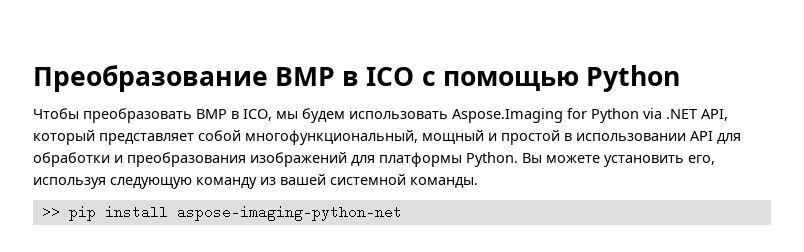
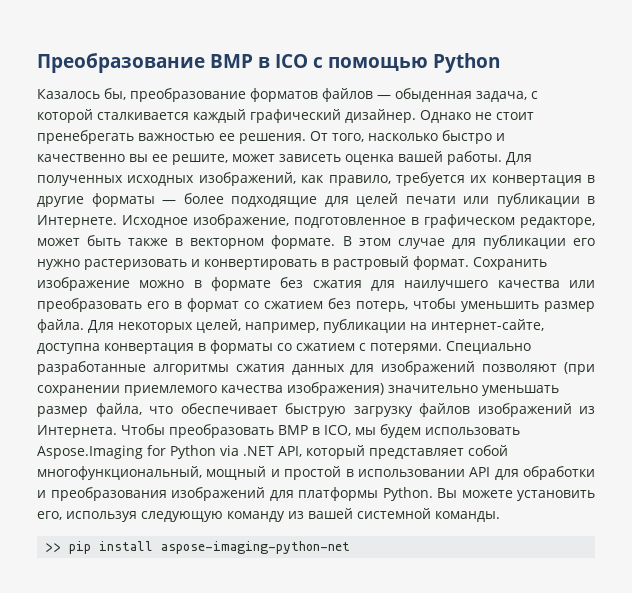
+ Казалось бы, преобразование форматов файлов — обыденная задача, с которой сталкивается каждый графический дизайнер. Однако не стоит пренебрегать важностью ее решения. От того, насколько быстро и качественно вы ее решите, может зависеть оценка вашей работы. Для полученных исходных изображений, как правило, требуется их конвертация в другие форматы — более подходящие для целей печати или публикации в Интернете. Исходное изображение, подготовленное в графическом редакторе, может быть также в векторном формате. В этом случае для публикации его нужно растеризовать и конвертировать в растровый формат. Сохранить изображение можно в формате без сжатия для наилучшего качества или преобразовать его в формат со сжатием без потерь, чтобы уменьшить размер файла. Для некоторых целей, например, публикации на интернет-сайте, доступна конвертация в форматы со сжатием с потерями. Специально разработанные алгоритмы сжатия данных для изображений позволяют (при сохранении приемлемого качества изображения) значительно уменьшать размер файла, что обеспечивает быструю загрузку файлов изображений из Интернета.

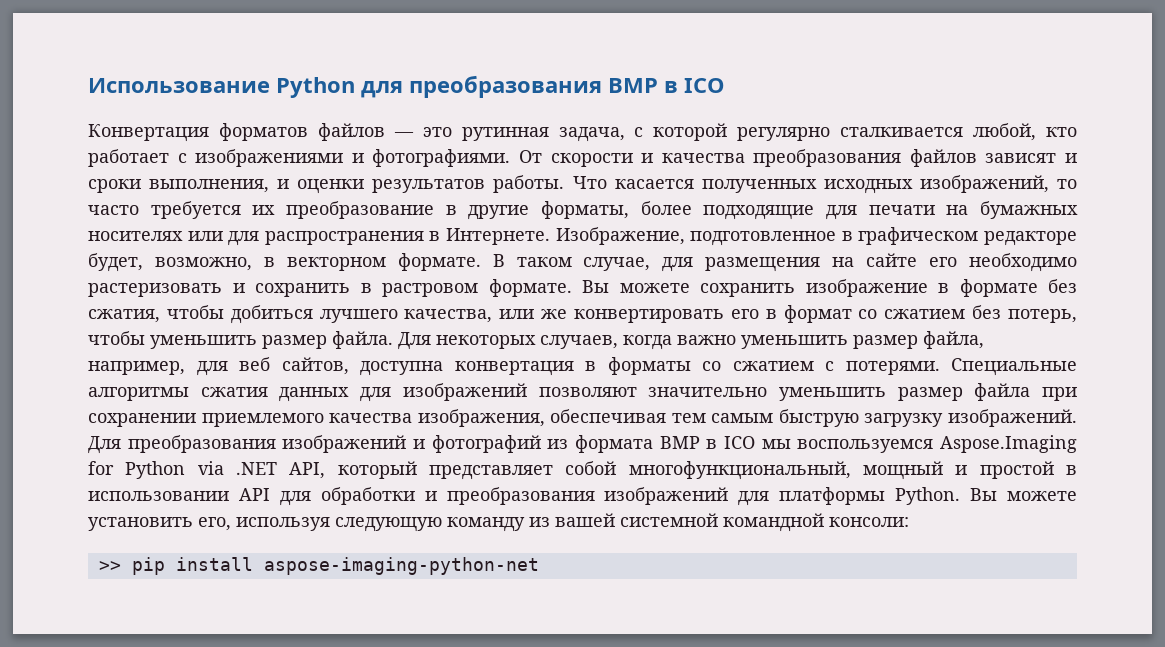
- Преобразование BMP в ICO с помощью Python
- Казалось бы, преобразование форматов файлов — обыденная задача, с которой сталкивается каждый графический дизайнер. Однако не стоит пренебрегать важностью ее решения. От того, насколько быстро и качественно вы ее решите, может зависеть оценка вашей работы. Для полученных исходных изображений, как правило, требуется их конвертация в другие форматы — более подходящие для целей печати или публикации в Интернете. Исходное изображение, подготовленное в графическом редакторе, может быть также в векторном формате. В этом случае для публикации его нужно растеризовать и конвертировать в растровый формат. Сохранить изображение можно в формате без сжатия для наилучшего качества или преобразовать его в формат со сжатием без потерь, чтобы уменьшить размер файла.
+ Использование Python для преобразования BMP в ICO
+ Конвертация форматов файлов — это рутинная задача, с которой регулярно сталкивается любой, кто работает с изображениями и фотографиями. От скорости и качества преобразования файлов зависят и сроки выполнения, и оценки результатов работы. Что касается полученных исходных изображений, то часто требуется их преобразование в другие форматы, более подходящие для печати на бумажных носителях или для распространения в Интернете. Изображение, подготовленное в графическом редакторе будет, возможно, в векторном формате. В таком случае, для размещения на сайте его необходимо растеризовать и сохранить в растровом формате. Вы можете сохранить изображение в формате без сжатия, чтобы добиться лучшего качества, или же конвертировать его в формат со сжатием без потерь, чтобы уменьшить размер файла.
- Для некоторых целей, например, публикации на интернет-сайте, доступна конвертация в форматы со сжатием с потерями.
+ Для некоторых случаев, когда важно уменьшить размер файла, например, для веб сайтов, доступна конвертация в форматы со сжатием с потерями.
- Специально разработанные алгоритмы сжатия данных для изображений позволяют (при сохранении приемлемого качества изображения) значительно уменьшать размер файла, что обеспечивает быструю загрузку файлов изображений из Интернета. Чтобы преобразовать BMP в ICO, мы будем использовать Aspose.Imaging for Python via .NET API, который представляет собой многофункциональный, мощный и простой в использовании API для обработки и преобразования изображений для платформы Python.
+ Специальные алгоритмы сжатия данных для изображений позволяют значительно уменьшить размер файла при сохранении приемлемого качества изображения, обеспечивая тем самым быструю загрузку изображений. Для преобразования изображений и фотографий из формата BMP в ICO мы воспользуемся Aspose.Imaging for Python via .NET API, который представляет собой многофункциональный, мощный и простой в использовании API для обработки и преобразования изображений для платформы Python.
- Вы можете установить его, используя следующую команду из вашей системной команды.
+ Вы можете установить его, используя следующую команду из вашей системной командной консоли:

